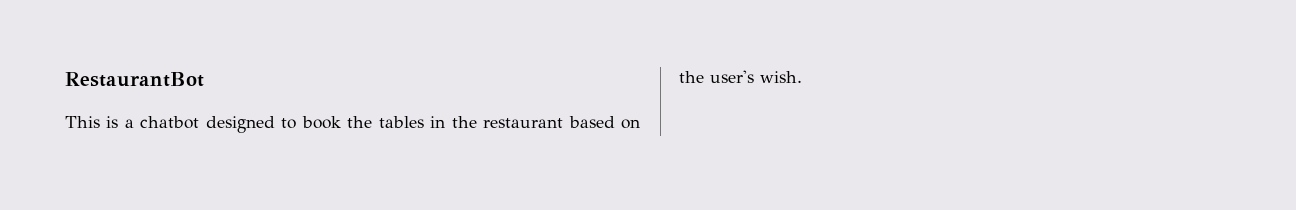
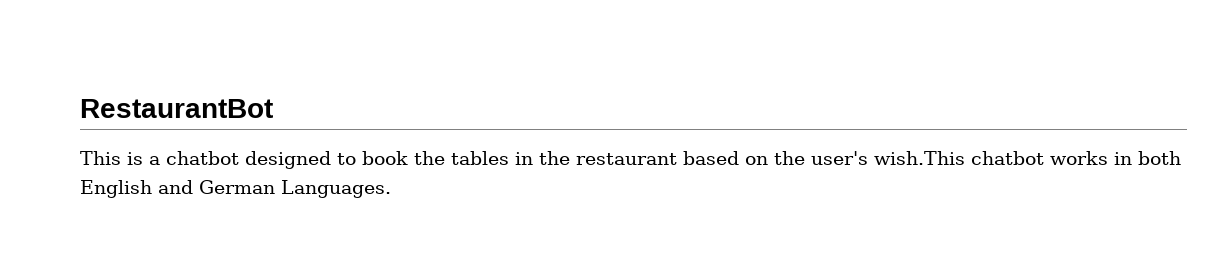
- This is a chatbot designed to book the tables in the restaurant based on the user's wish.
+ This is a chatbot designed to book the tables in the restaurant based on the user's wish.This chatbot works in both English and German Languages.

